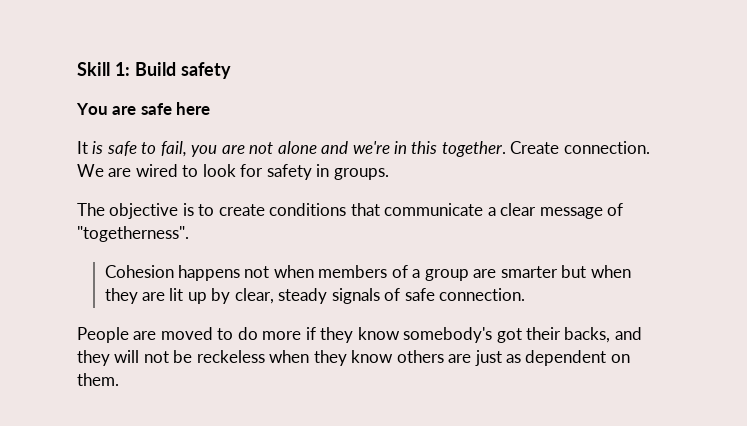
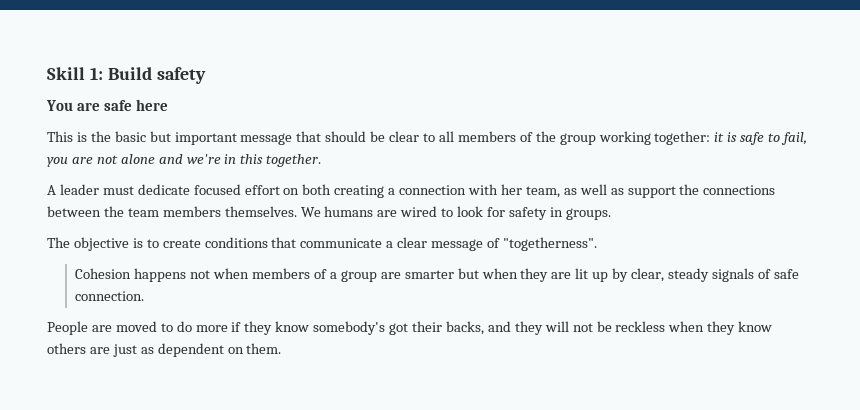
- It is safe to fail, you are not alone and we're in this together. Create connection. We are wired to look for safety in groups.
+ This is the basic but important message that should be clear to all members of the group working together: it is safe to fail, you are not alone and we're in this together.
+ A leader must dedicate focused effort on both creating a connection with her team, as well as support the connections between the team members themselves. We humans are wired to look for safety in groups.
- People are moved to do more if they know somebody's got their backs, and they will not be reckeless when they know others are just as dependent on them.
+ People are moved to do more if they know somebody's got their backs, and they will not be reckless when they know others are just as dependent on them.

